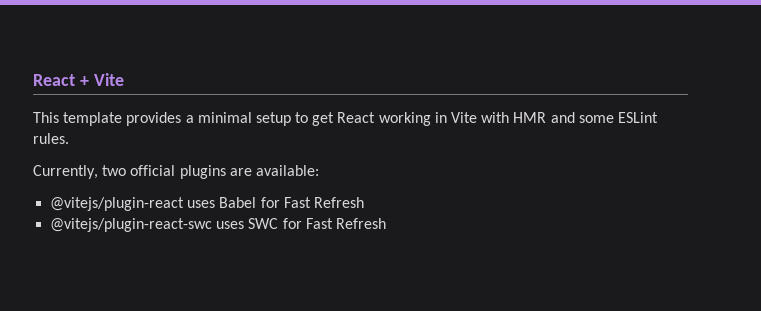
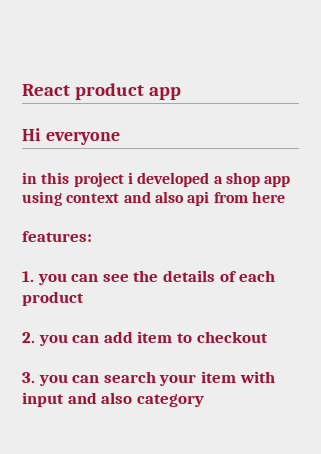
- React + Vite
- This template provides a minimal setup to get React working in Vite with HMR and some ESLint rules.
- Currently, two official plugins are available:
- @vitejs/plugin-react uses Babel for Fast Refresh
- @vitejs/plugin-react-swc uses SWC for Fast Refresh
+ React product app
+ Hi everyone
+ in this project i developed a shop app using context and also api from here
+ features:
+ 1. you can see the details of each product
+ 2. you can add item to checkout
+ 3. you can search your item with input and also category

